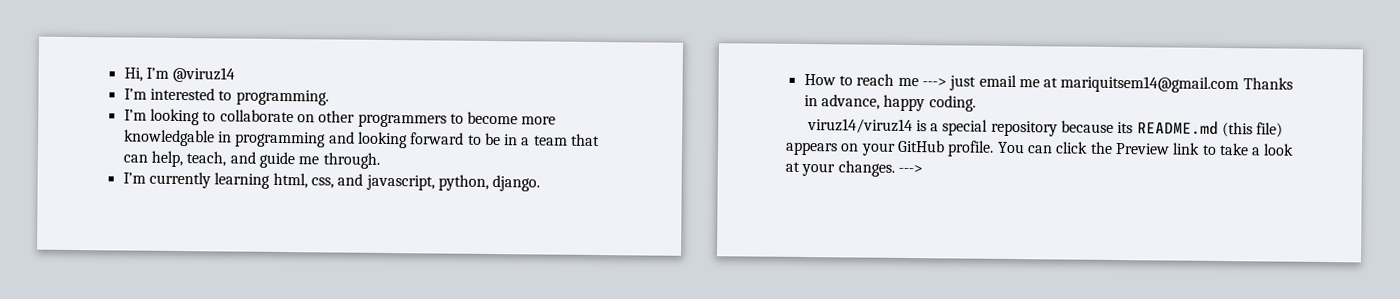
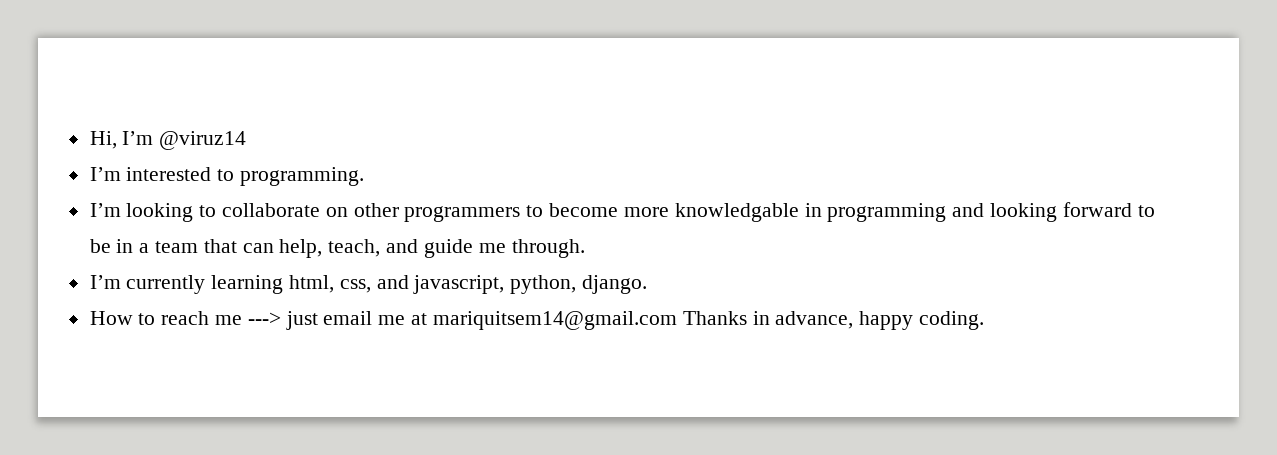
- viruz14/viruz14 is a special repository because its README.md (this file) appears on your GitHub profile. You can click the Preview link to take a look at your changes. --->

